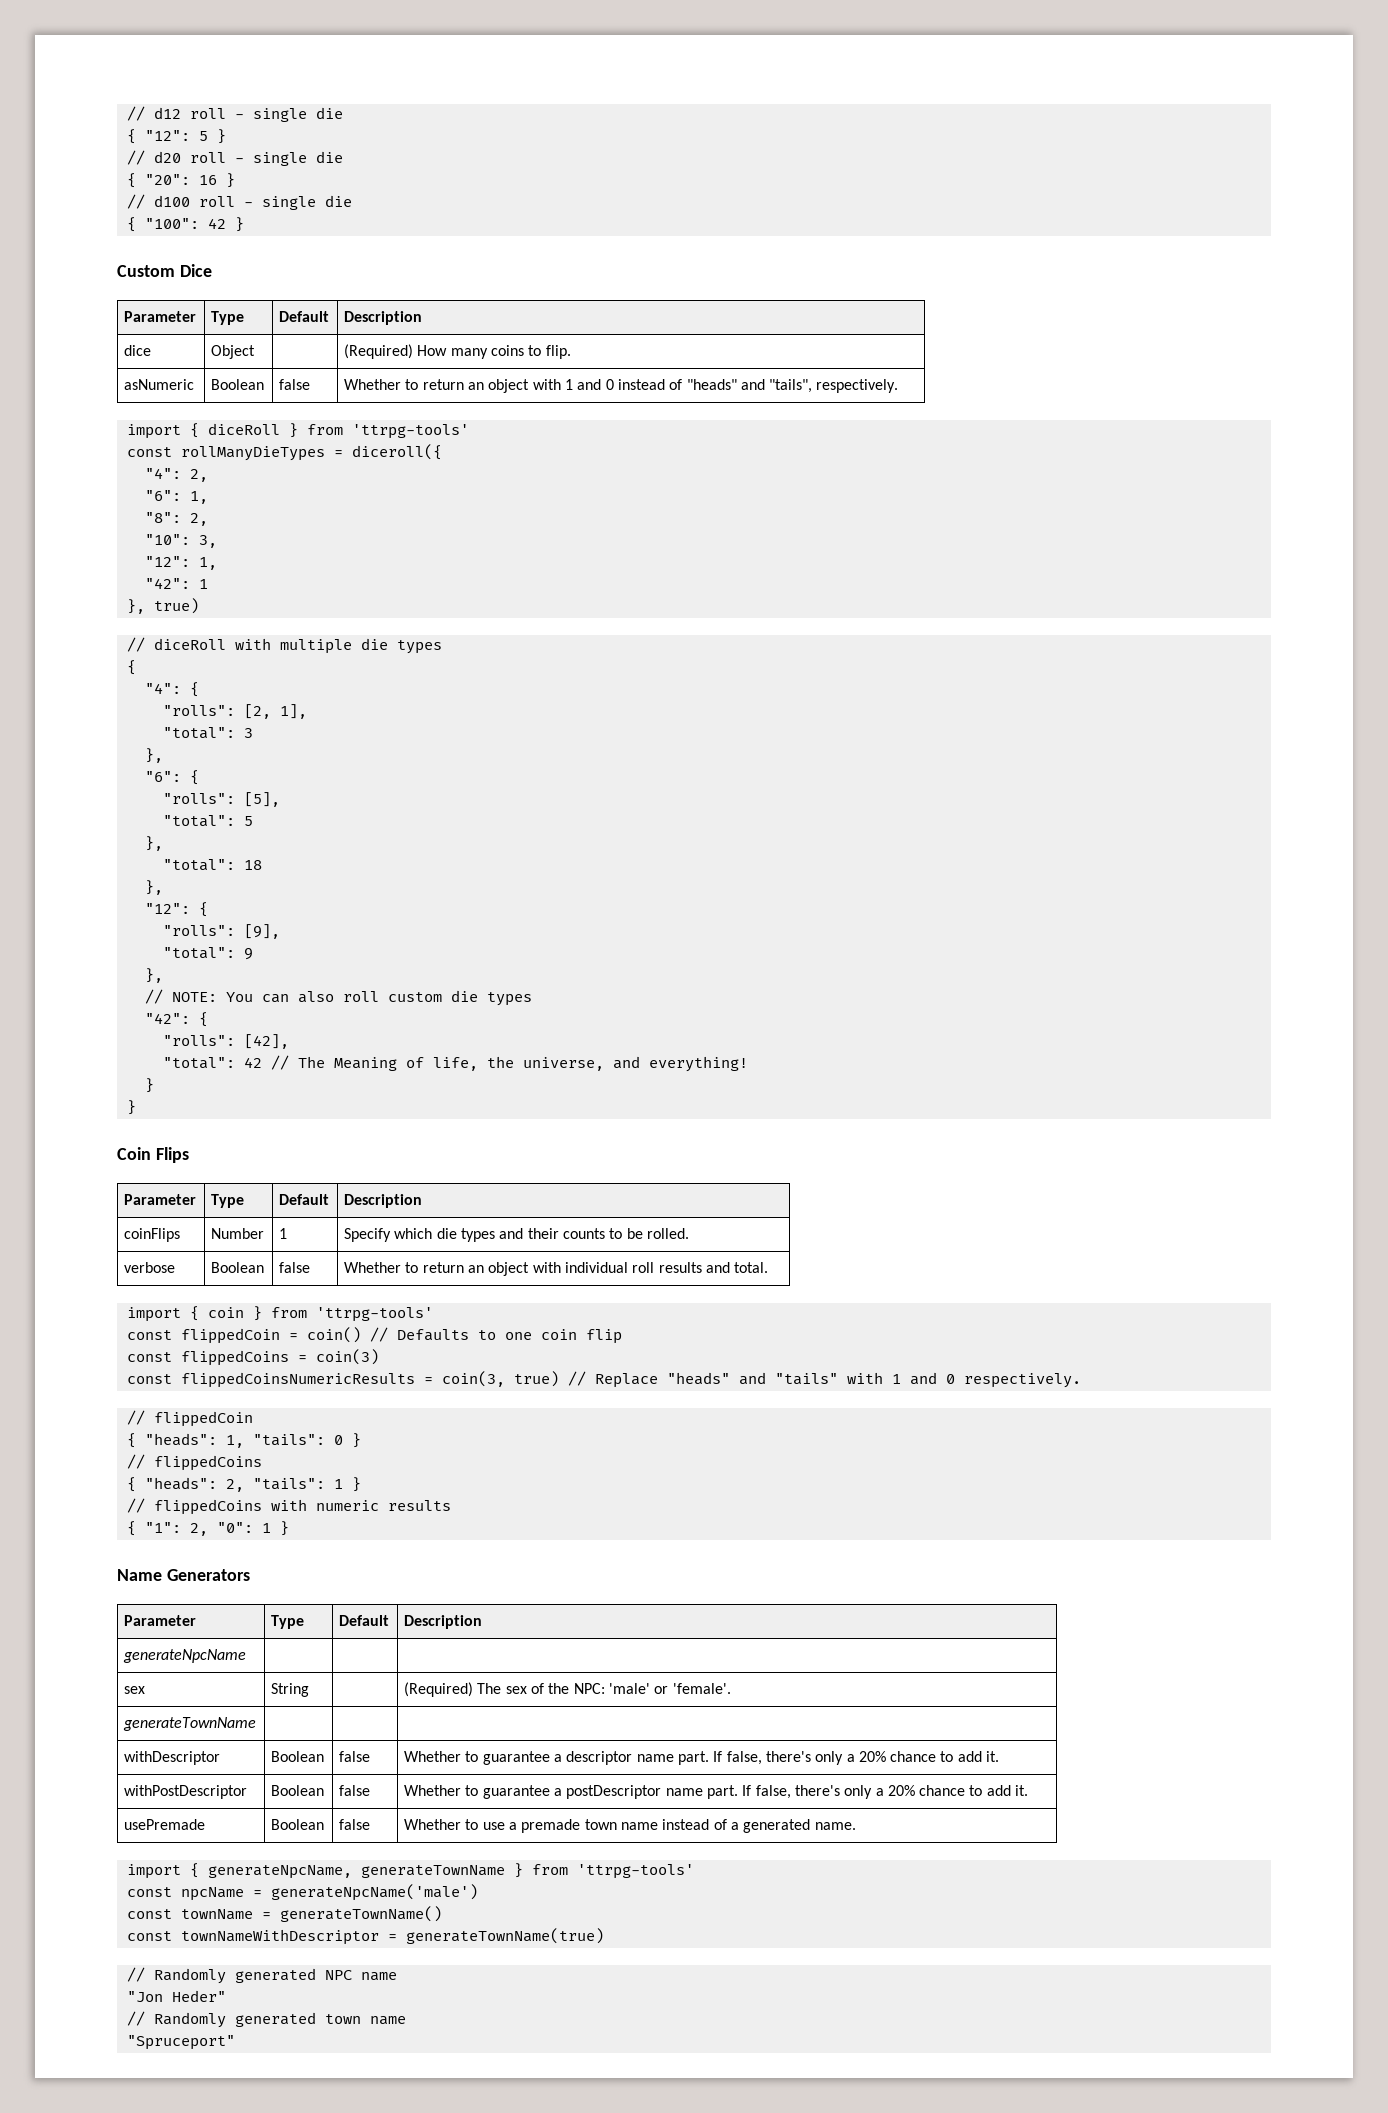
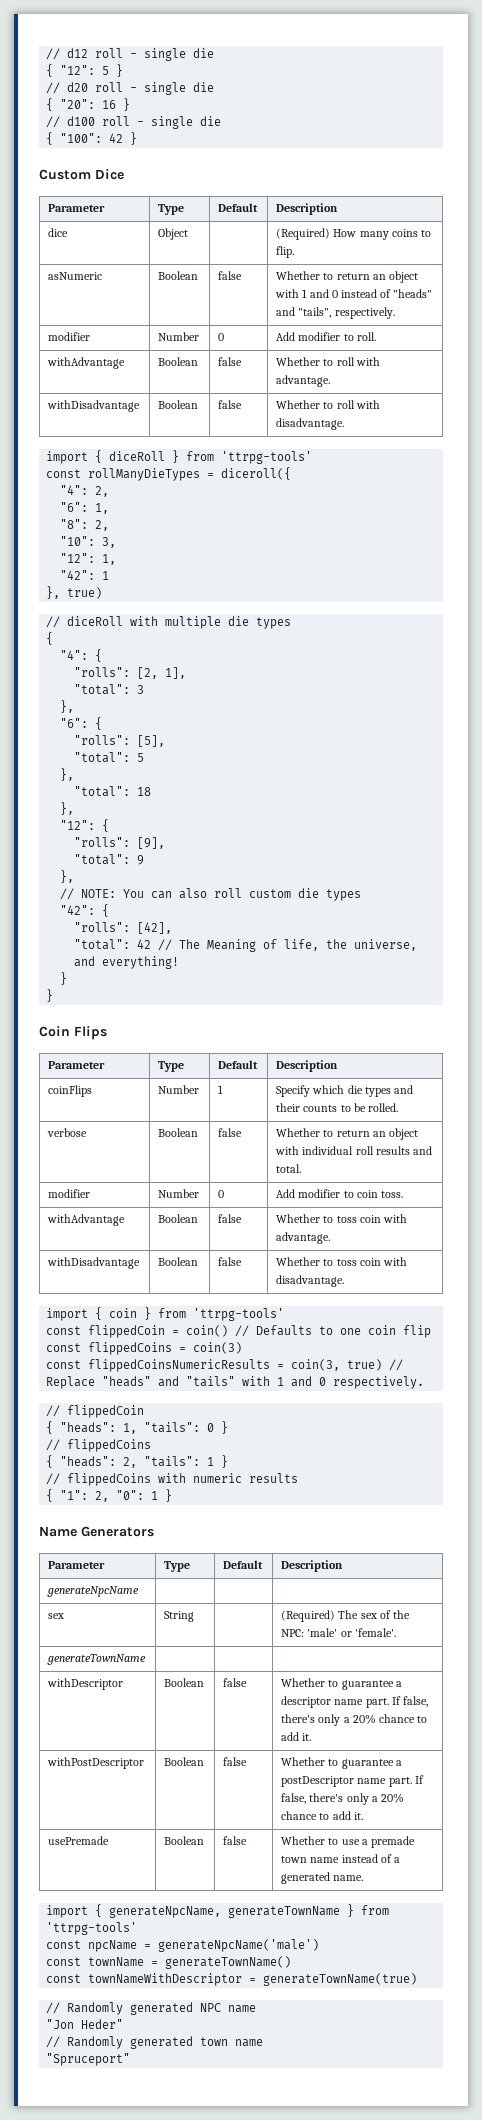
+ modifier | Number | 0 | Add modifier to roll.
+ withAdvantage | Boolean | false | Whether to roll with advantage.
+ withDisadvantage | Boolean | false | Whether to roll with disadvantage.
+ modifier | Number | 0 | Add modifier to coin toss.
+ withAdvantage | Boolean | false | Whether to toss coin with advantage.
+ withDisadvantage | Boolean | false | Whether to toss coin with disadvantage.

